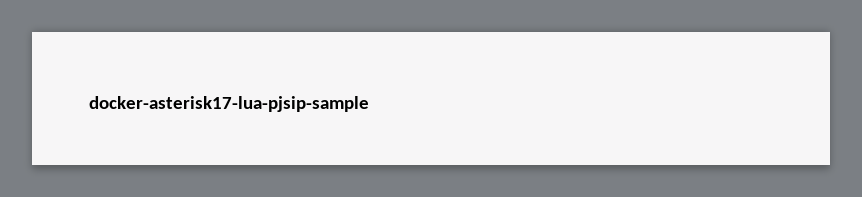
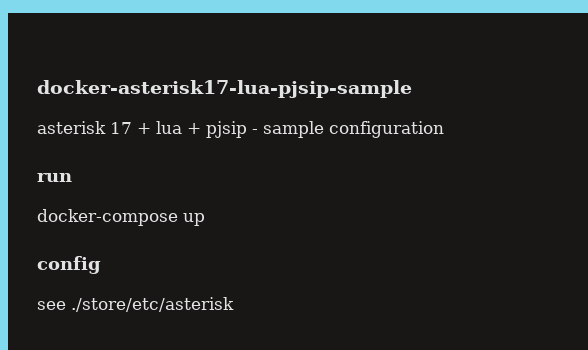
+ asterisk 17 + lua + pjsip - sample configuration
+ run
+ docker-compose up
+ config
+ see ./store/etc/asterisk

